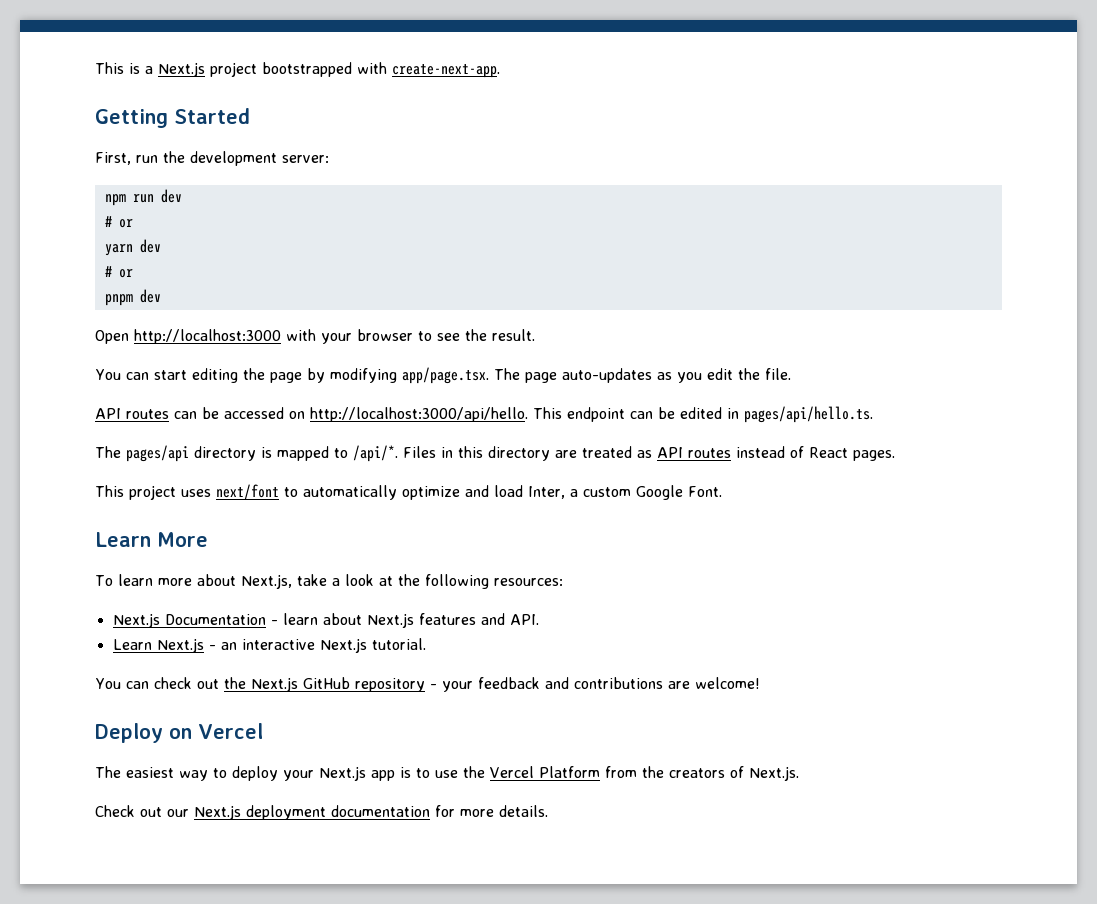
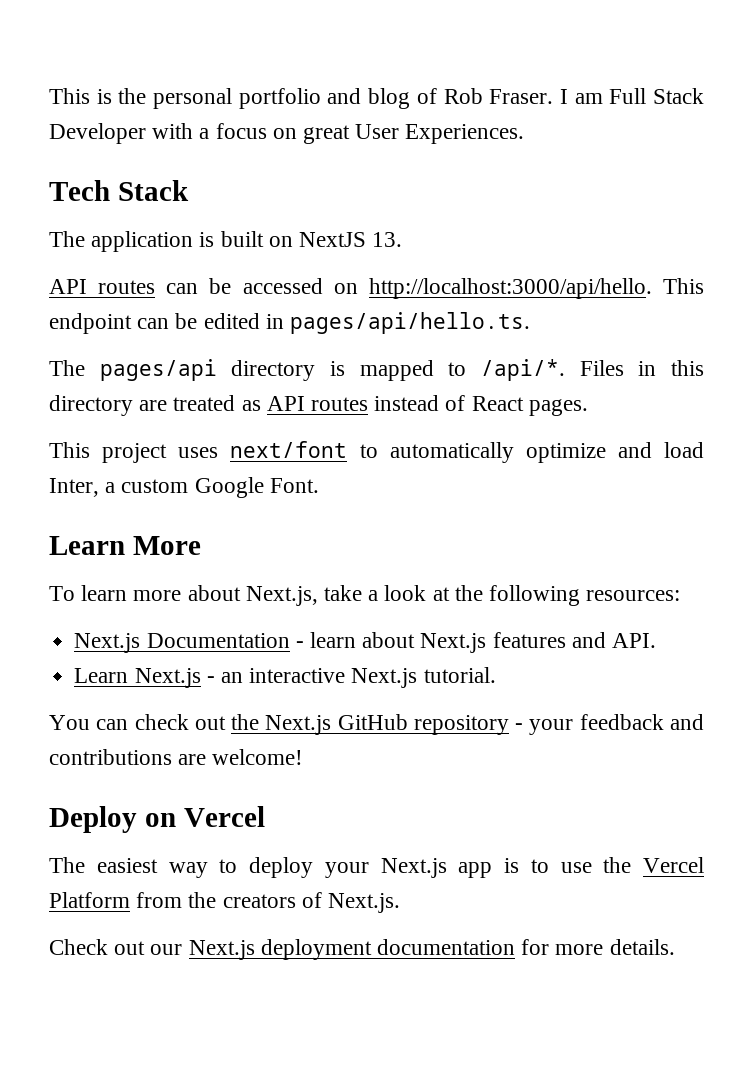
- This is a Next.js project bootstrapped with create-next-app.
- Getting Started
- First, run the development server:
- npm run dev
- # or
- yarn dev
- # or
- pnpm dev
- Open http://localhost:3000 with your browser to see the result.
- You can start editing the page by modifying app/page.tsx. The page auto-updates as you edit the file.
+ This is the personal portfolio and blog of Rob Fraser. I am Full Stack Developer with a focus on great User Experiences.
+ Tech Stack
+ The application is built on NextJS 13.

